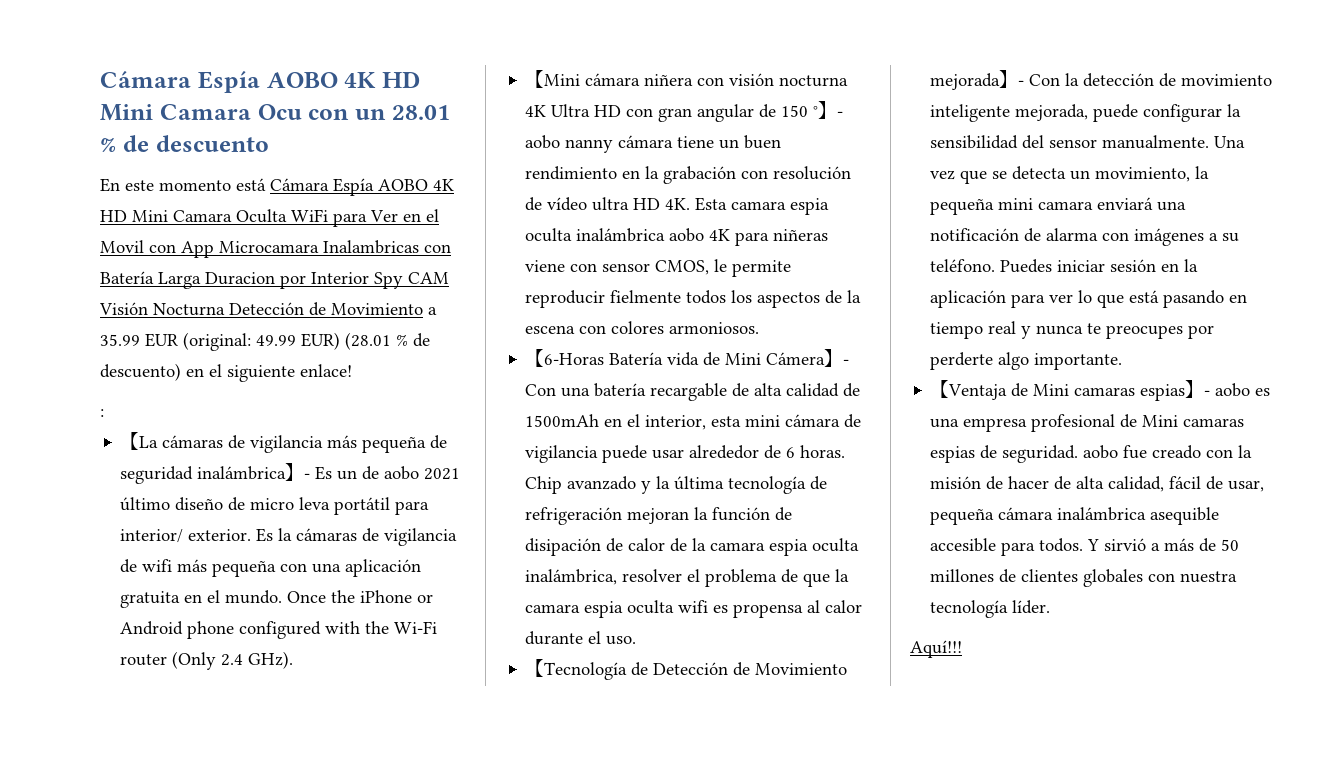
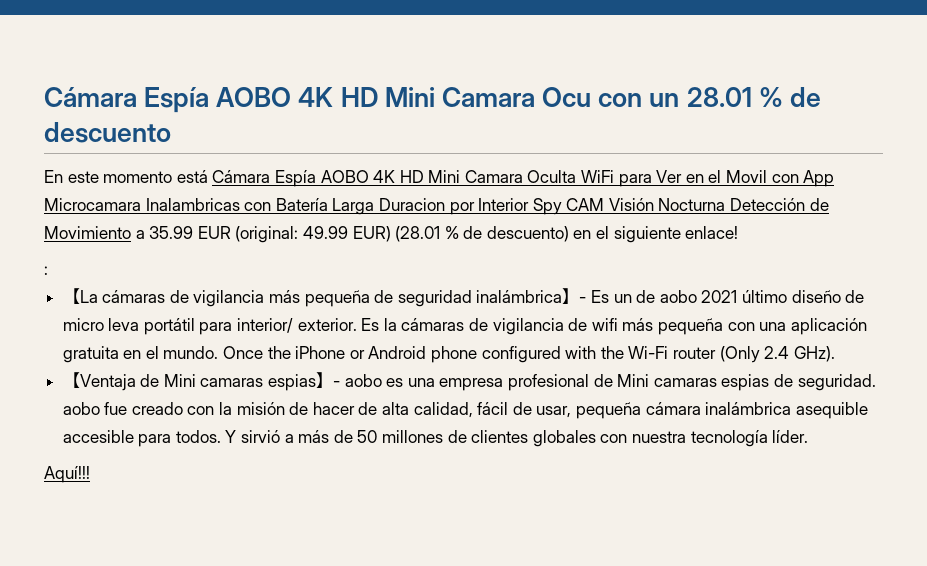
- 【Mini cámara niñera con visión nocturna 4K Ultra HD con gran angular de 150 °】- aobo nanny cámara tiene un buen rendimiento en la grabación con resolución de vídeo ultra HD 4K. Esta camara espia oculta inalámbrica aobo 4K para niñeras viene con sensor CMOS, le permite reproducir fielmente todos los aspectos de la escena con colores armoniosos.
- 【6-Horas Batería vida de Mini Cámera】- Con una batería recargable de alta calidad de 1500mAh en el interior, esta mini cámara de vigilancia puede usar alrededor de 6 horas. Chip avanzado y la última tecnología de refrigeración mejoran la función de disipación de calor de la camara espia oculta inalámbrica, resolver el problema de que la camara espia oculta wifi es propensa al calor durante el uso.
- 【Tecnología de Detección de Movimiento mejorada】- Con la detección de movimiento inteligente mejorada, puede configurar la sensibilidad del sensor manualmente. Una vez que se detecta un movimiento, la pequeña mini camara enviará una notificación de alarma con imágenes a su teléfono. Puedes iniciar sesión en la aplicación para ver lo que está pasando en tiempo real y nunca te preocupes por perderte algo importante.

